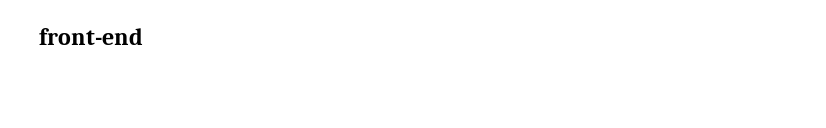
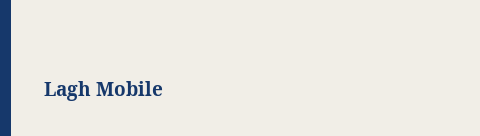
- front-end
+ Lagh Mobile

